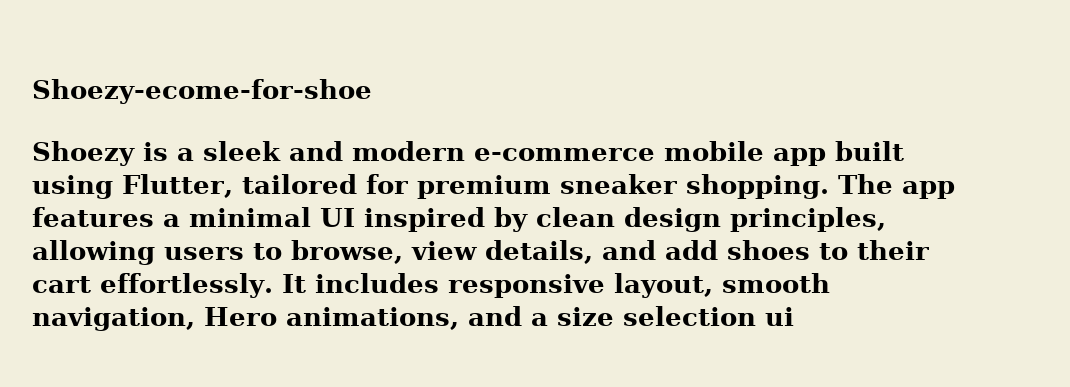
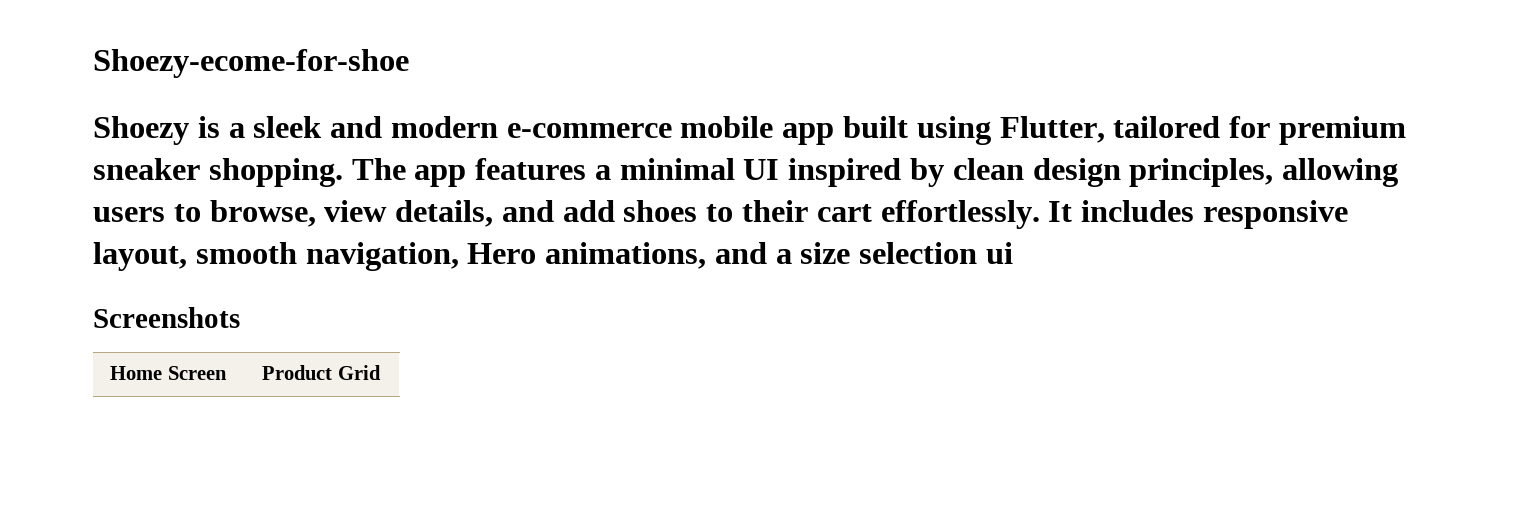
+ Screenshots
+ Home Screen | Product Grid

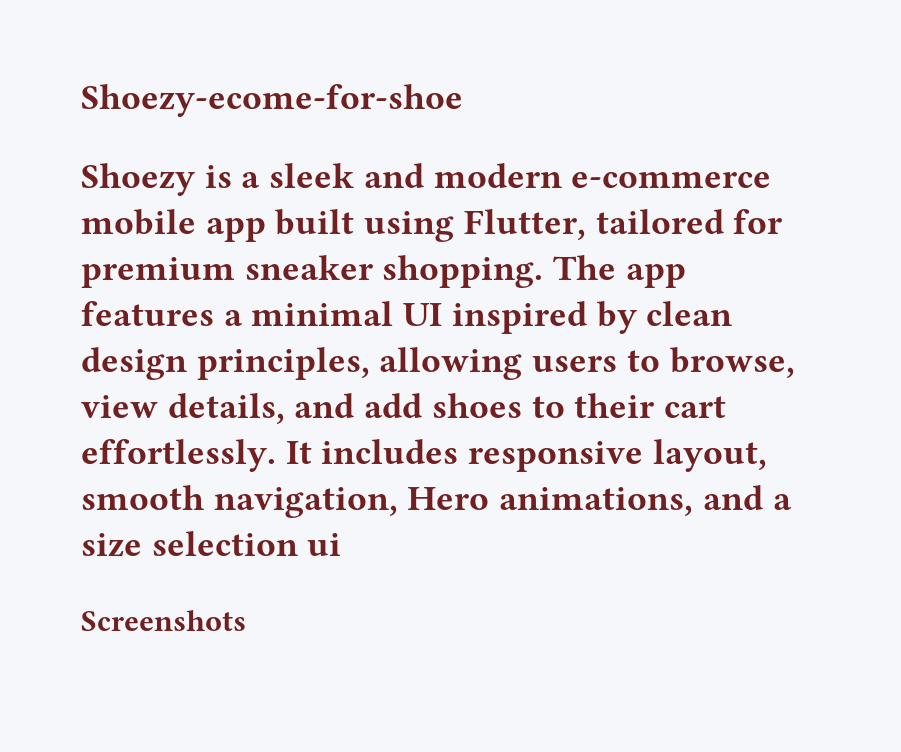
- Home Screen | Product Grid

